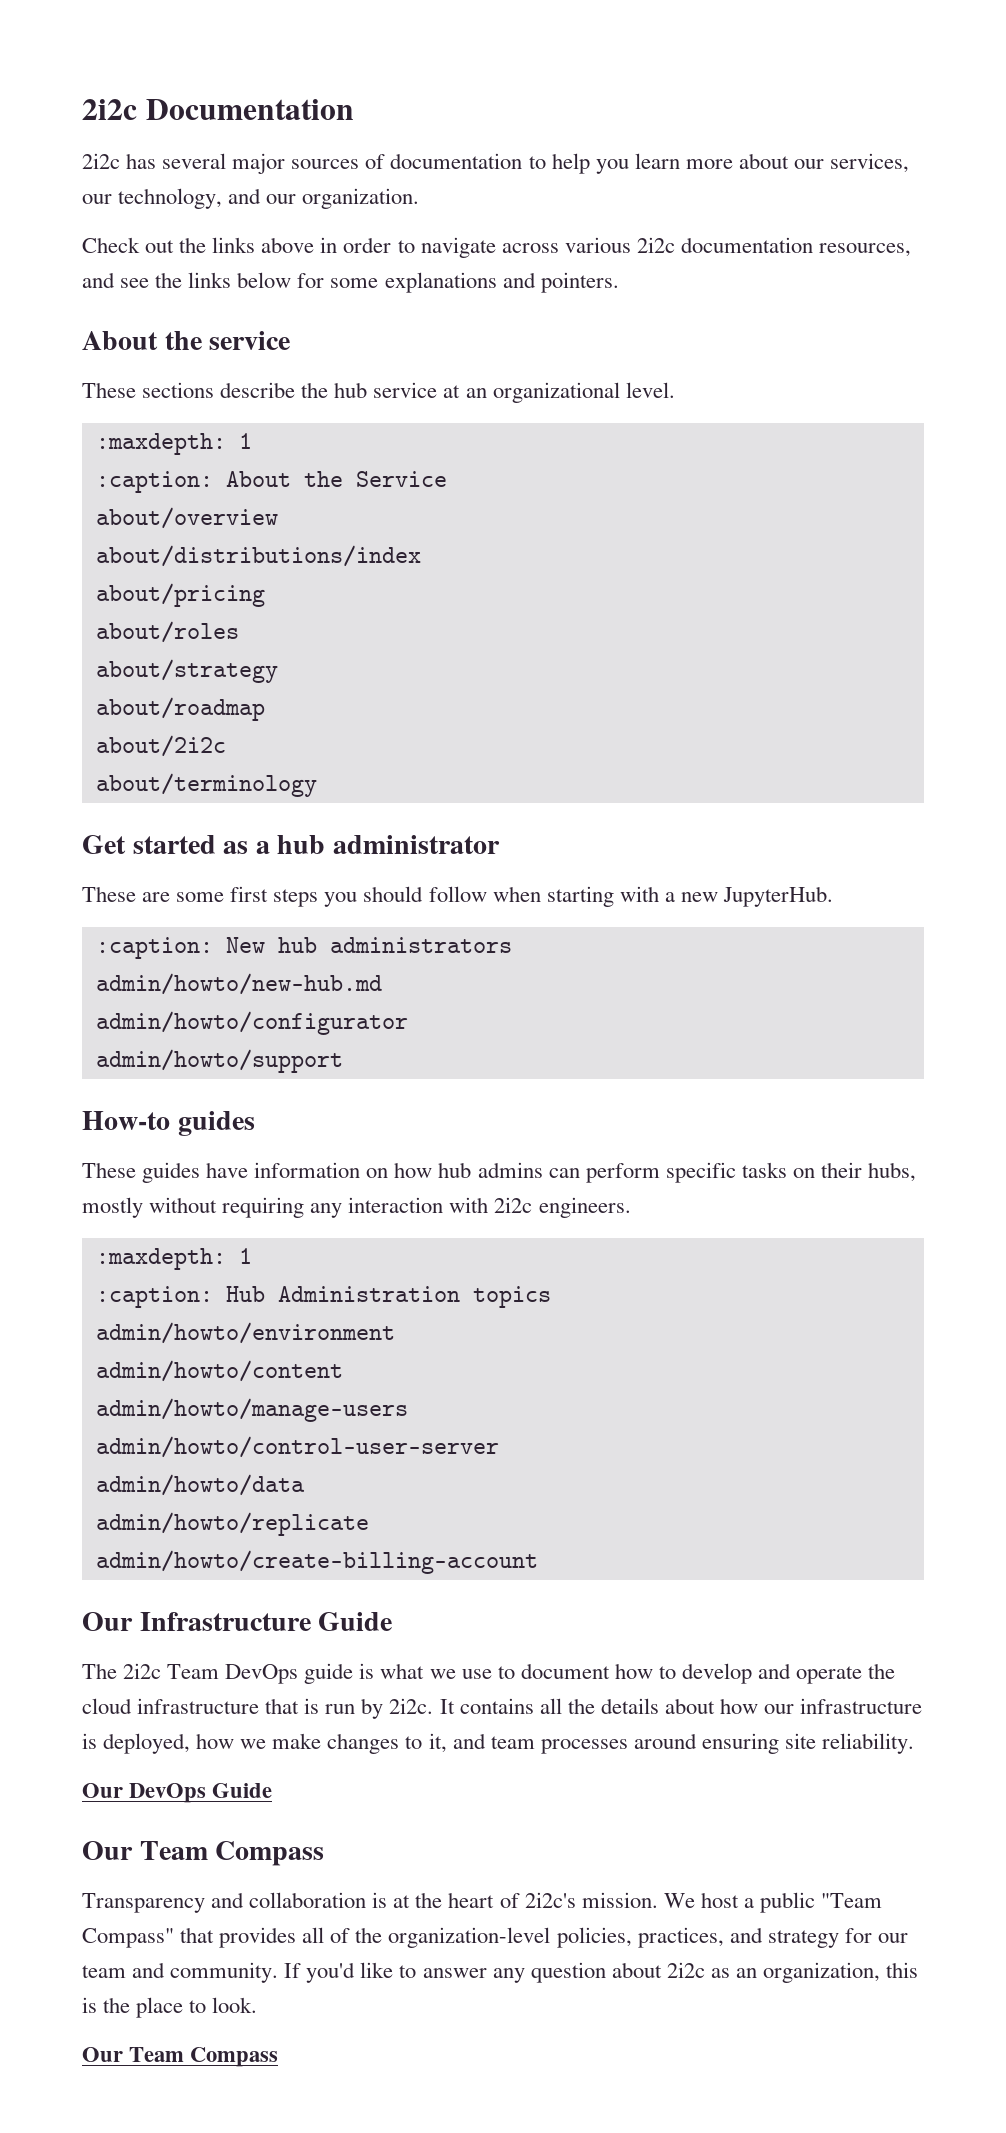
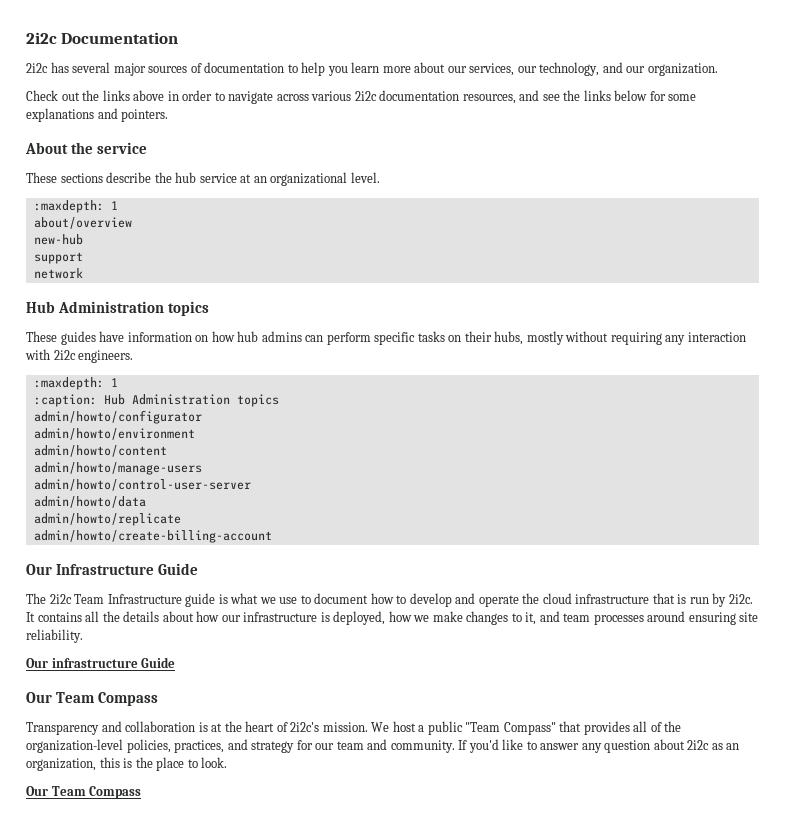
- :caption: About the Service
  about/overview
- about/distributions/index
- about/pricing
- about/roles
- about/strategy
- about/roadmap
- about/2i2c
- about/terminology
- Get started as a hub administrator
- These are some first steps you should follow when starting with a new JupyterHub.
- :caption: New hub administrators
- admin/howto/new-hub.md
- admin/howto/configurator
- admin/howto/support
- How-to guides
+ new-hub
+ support
+ network
+ Hub Administration topics
+ admin/howto/configurator
- The 2i2c Team DevOps guide is what we use to document how to develop and operate the cloud infrastructure that is run by 2i2c.
+ The 2i2c Team Infrastructure guide is what we use to document how to develop and operate the cloud infrastructure that is run by 2i2c.
- Our DevOps Guide
+ Our infrastructure Guide

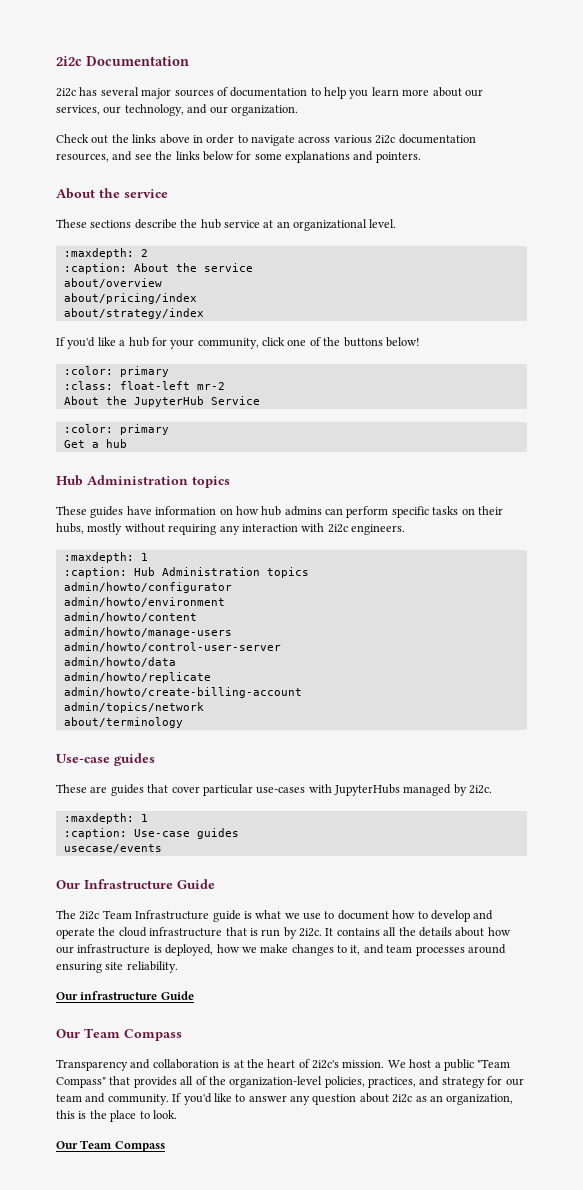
  These sections describe the hub service at an organizational level.
- :maxdepth: 1
+ :maxdepth: 2
+ :caption: About the service
  about/overview
- new-hub
- support
- network
+ about/pricing/index
+ about/strategy/index
+ If you'd like a hub for your community, click one of the buttons below!
+ :color: primary
+ :class: float-left mr-2
+ About the JupyterHub Service
+ :color: primary
+ Get a hub
+ admin/topics/network
+ about/terminology
+ Use-case guides
+ These are guides that cover particular use-cases with JupyterHubs managed by 2i2c.
+ :maxdepth: 1
+ :caption: Use-case guides
+ usecase/events

